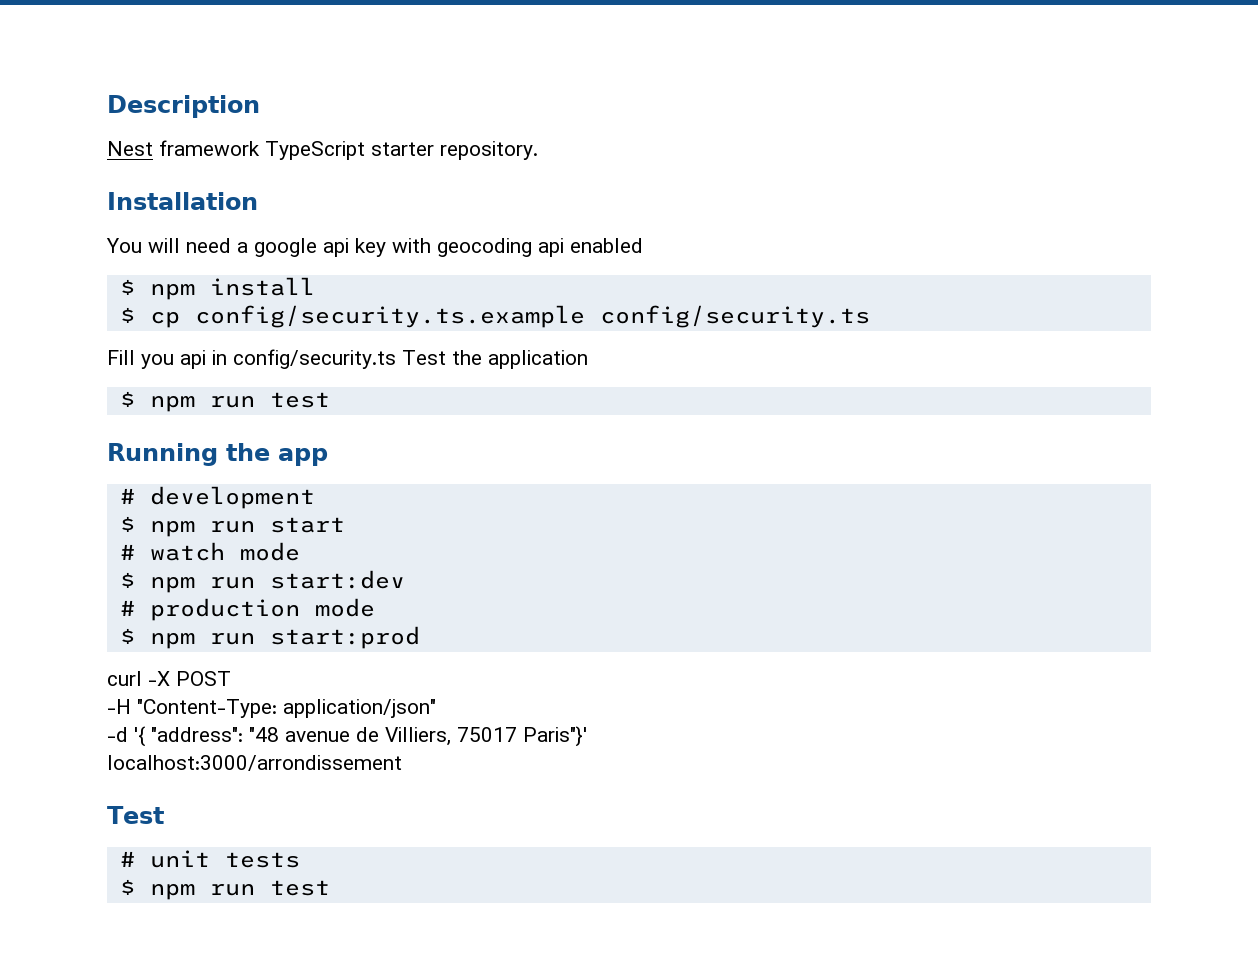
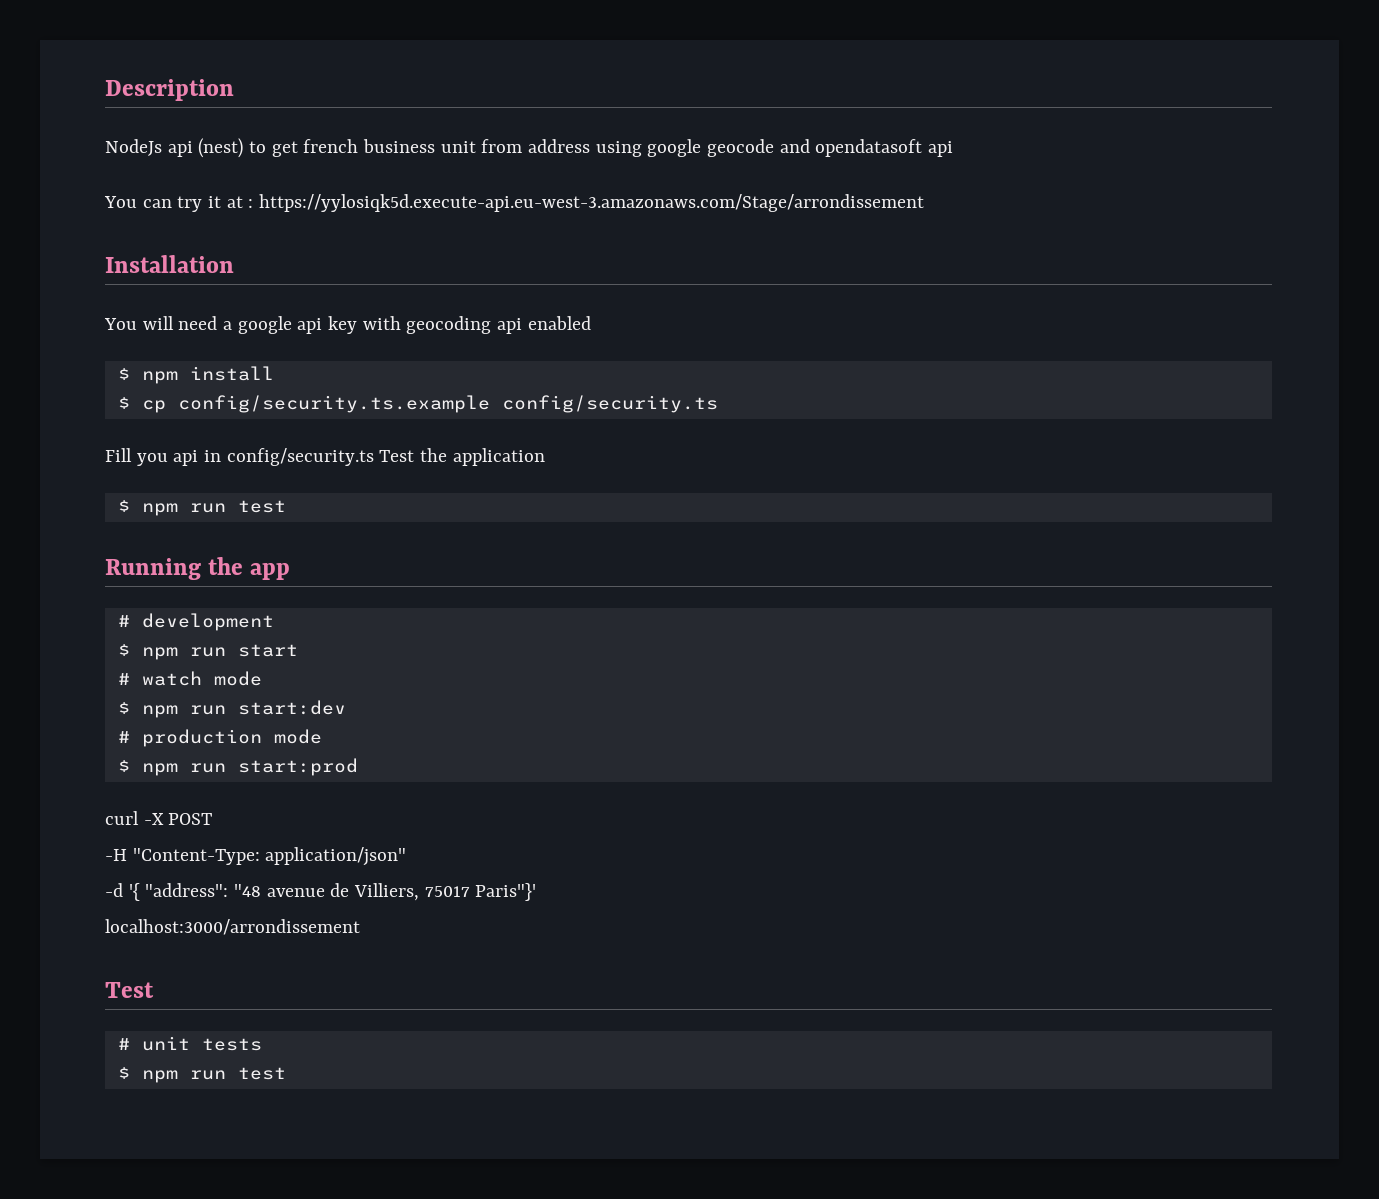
- Nest framework TypeScript starter repository.
+ NodeJs api (nest) to get french business unit from address using google geocode and opendatasoft api
+ You can try it at : https://yylosiqk5d.execute-api.eu-west-3.amazonaws.com/Stage/arrondissement

